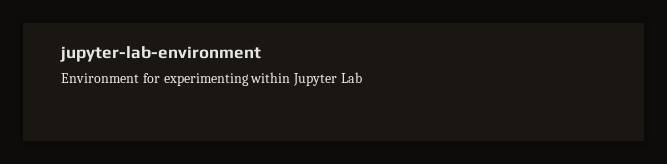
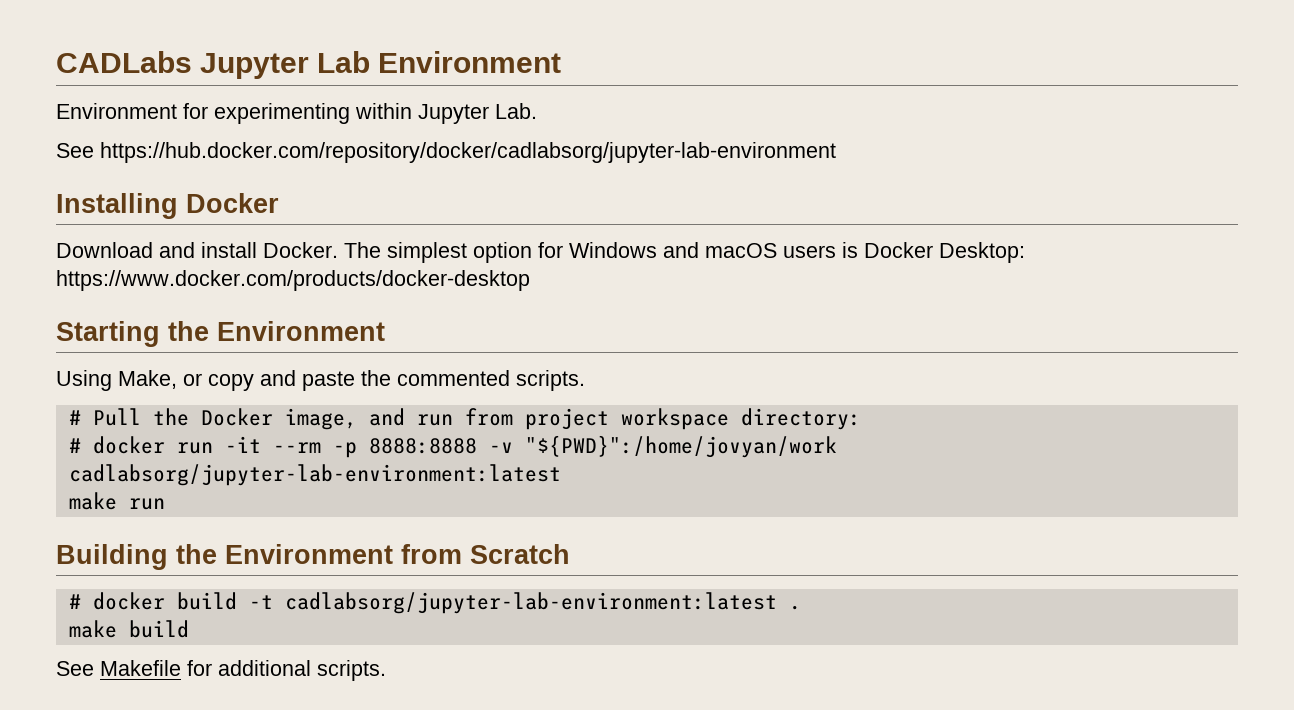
- jupyter-lab-environment
+ CADLabs Jupyter Lab Environment
- Environment for experimenting within Jupyter Lab
+ Environment for experimenting within Jupyter Lab.
+ See https://hub.docker.com/repository/docker/cadlabsorg/jupyter-lab-environment
+ Installing Docker
+ Download and install Docker. The simplest option for Windows and macOS users is Docker Desktop: https://www.docker.com/products/docker-desktop
+ Starting the Environment
+ Using Make, or copy and paste the commented scripts.
+ # Pull the Docker image, and run from project workspace directory:
+ # docker run -it --rm -p 8888:8888 -v "${PWD}":/home/jovyan/work cadlabsorg/jupyter-lab-environment:latest
+ make run
+ Building the Environment from Scratch
+ # docker build -t cadlabsorg/jupyter-lab-environment:latest .
+ make build
+ See Makefile for additional scripts.

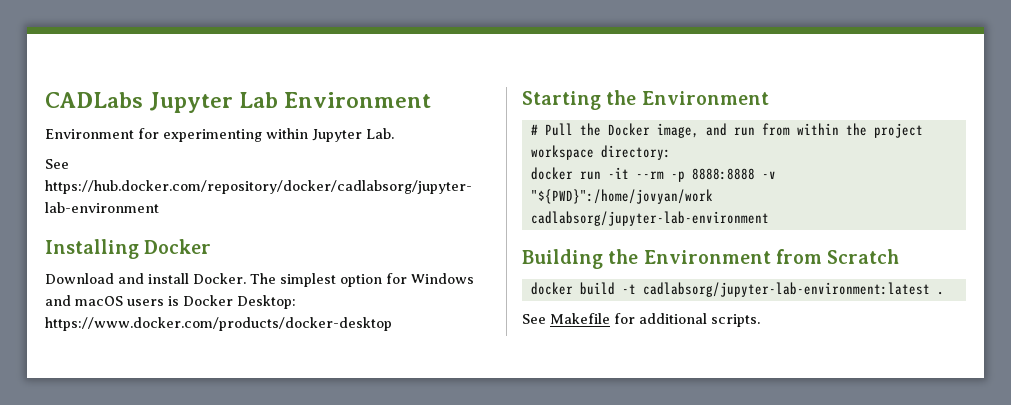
- Using Make, or copy and paste the commented scripts.
- # Pull the Docker image, and run from project workspace directory:
+ # Pull the Docker image, and run from within the project workspace directory:
- # docker run -it --rm -p 8888:8888 -v "${PWD}":/home/jovyan/work cadlabsorg/jupyter-lab-environment:latest
- make run
+ docker run -it --rm -p 8888:8888 -v "${PWD}":/home/jovyan/work cadlabsorg/jupyter-lab-environment
- # docker build -t cadlabsorg/jupyter-lab-environment:latest .
+ docker build -t cadlabsorg/jupyter-lab-environment:latest .
- make build

